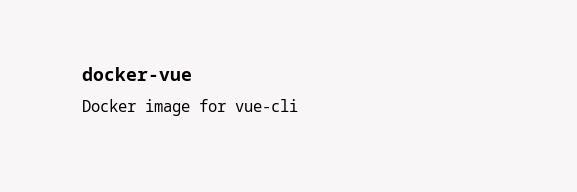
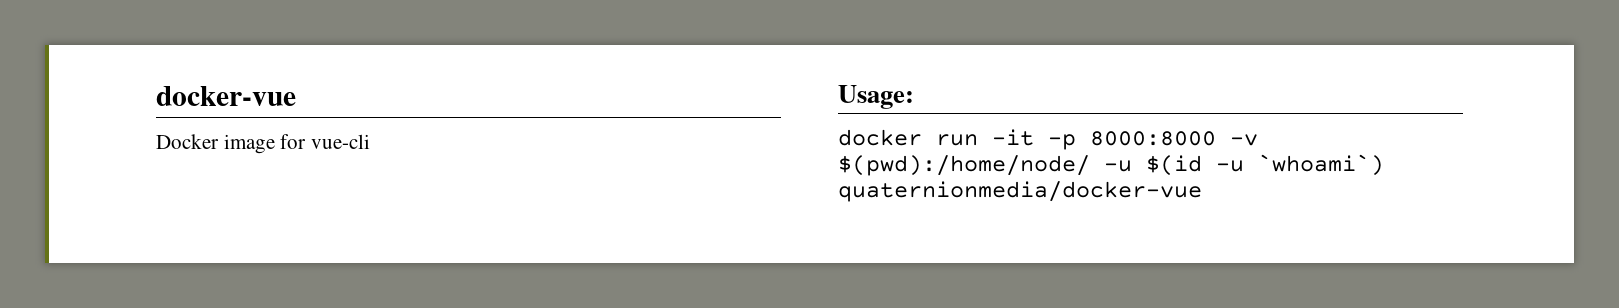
+ Usage:
+ docker run -it -p 8000:8000 -v $(pwd):/home/node/ -u $(id -u `whoami`) quaternionmedia/docker-vue

